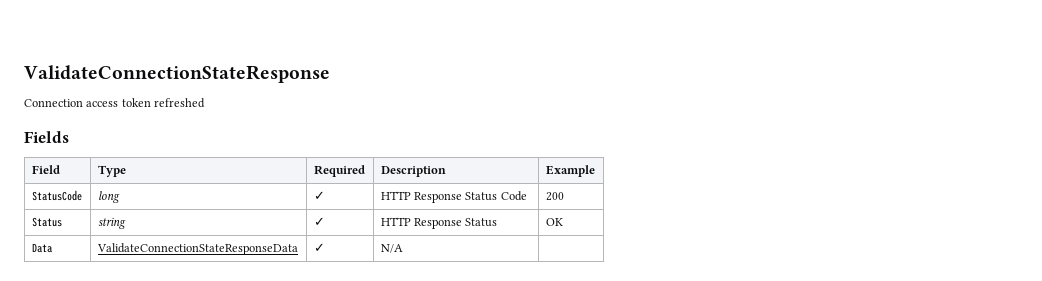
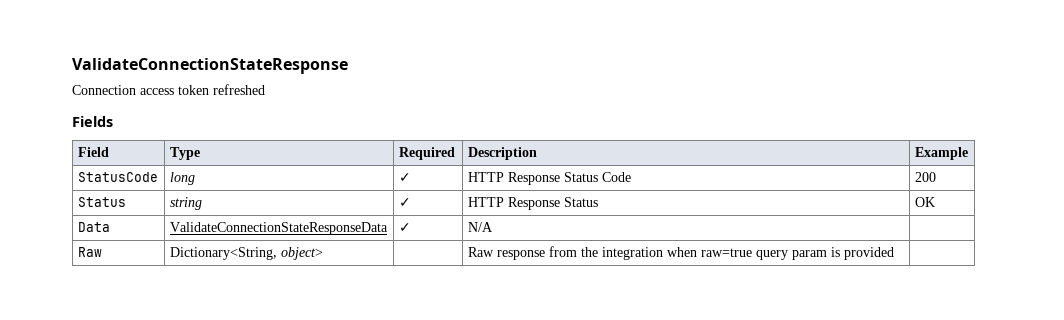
+ Raw | Dictionary<String, object> | | Raw response from the integration when raw=true query param is provided |

